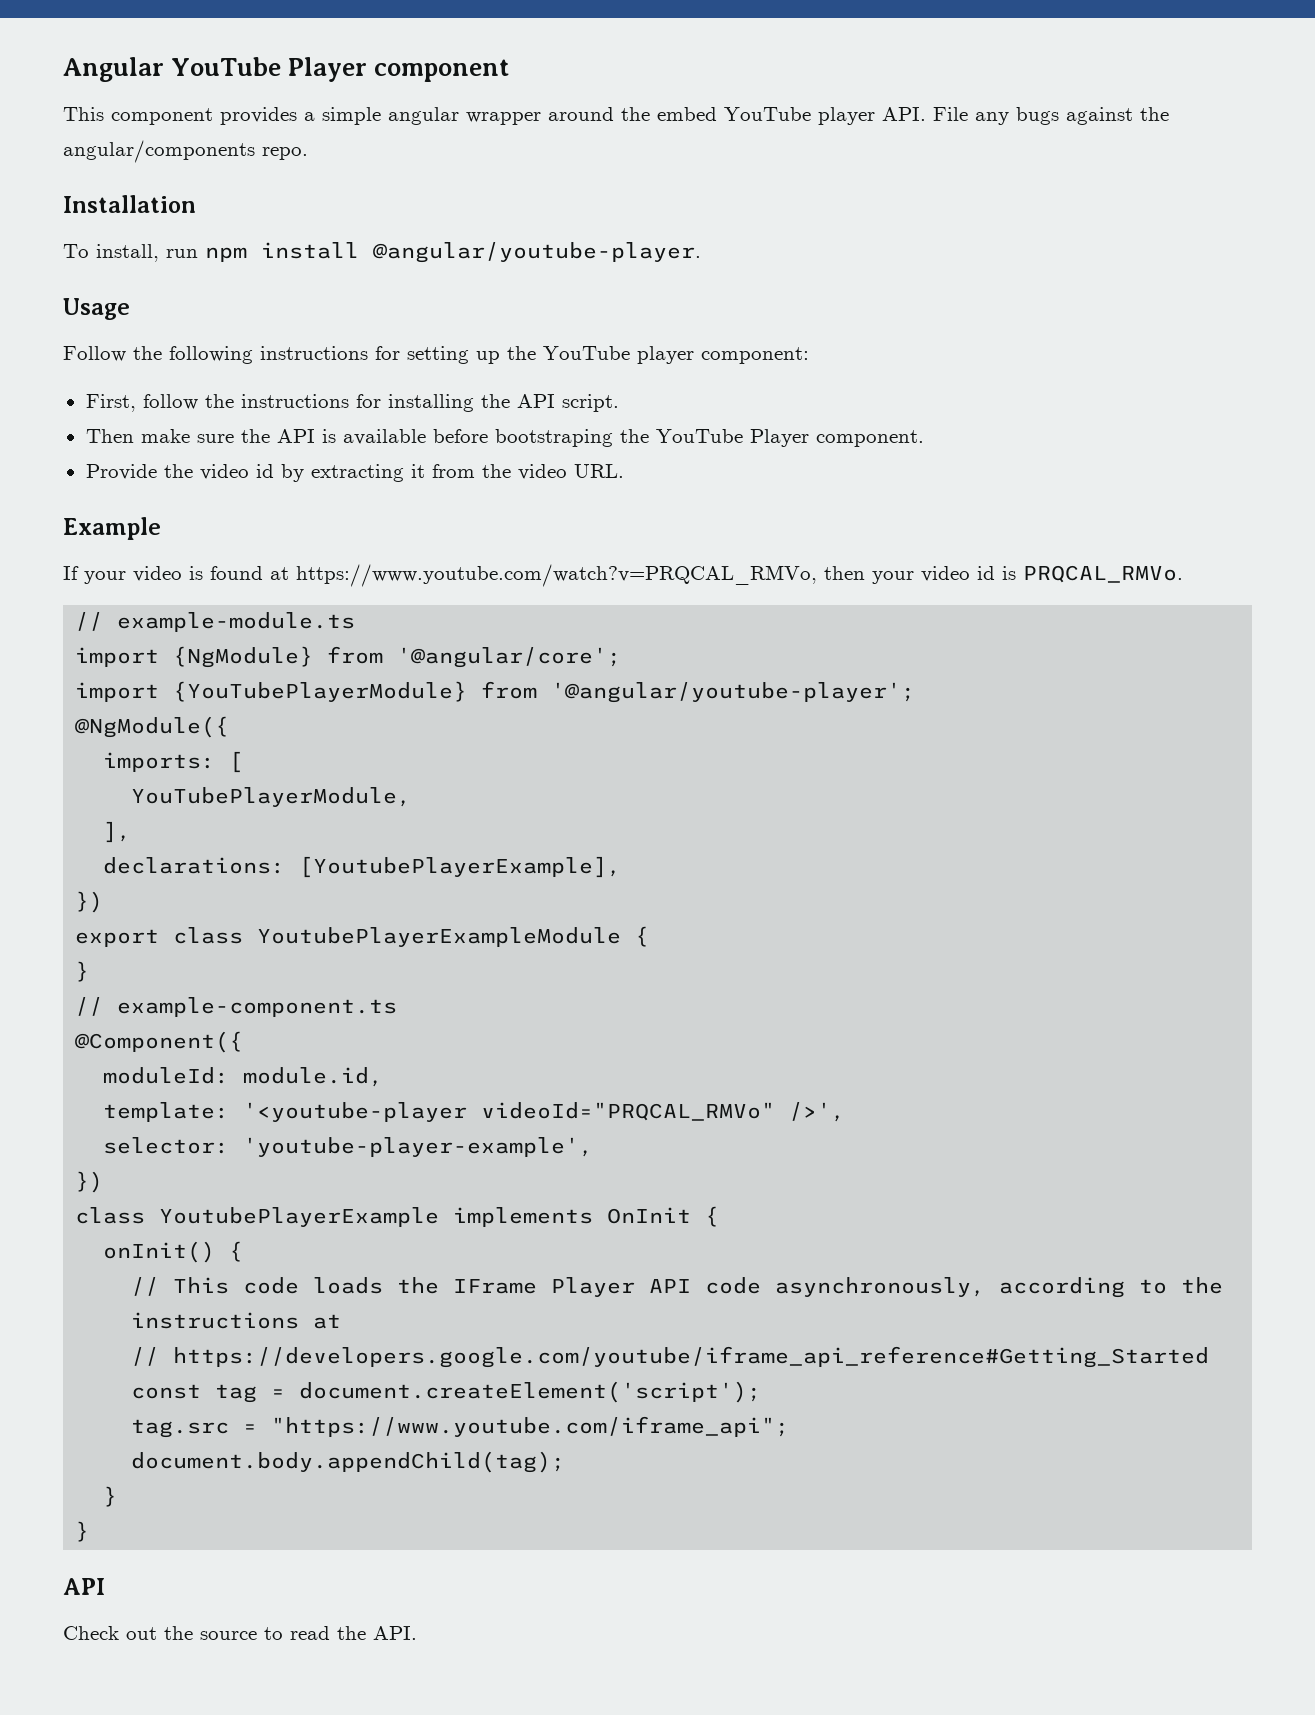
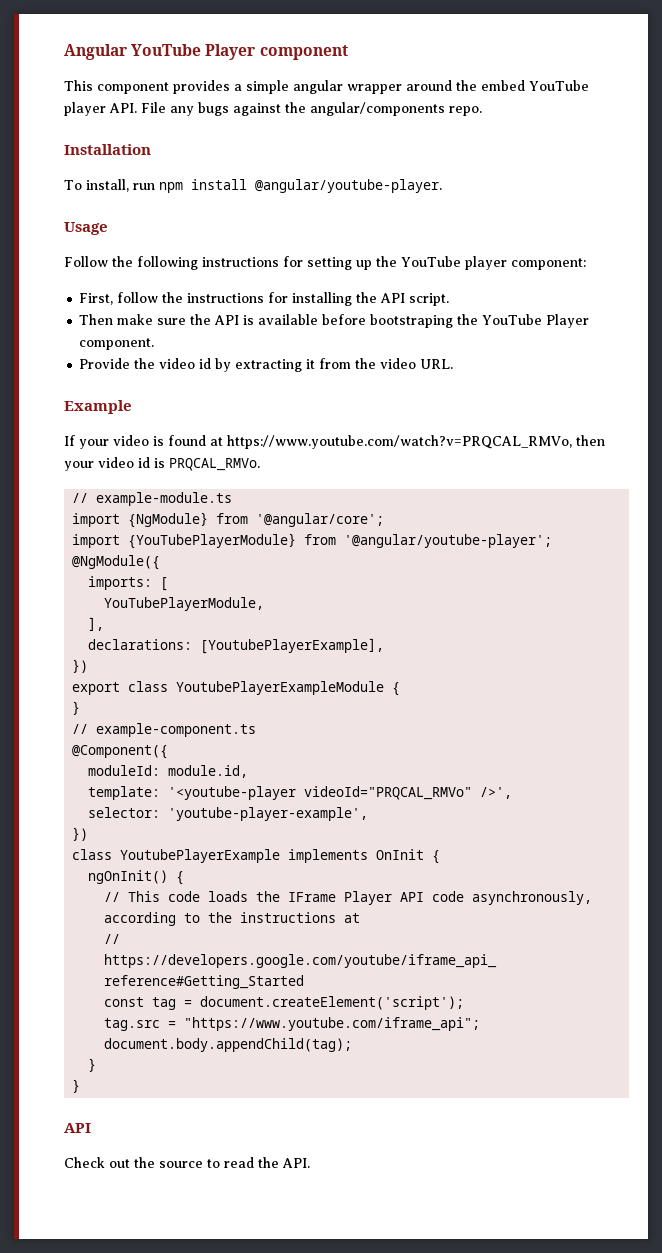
- onInit() {
+ ngOnInit() {

